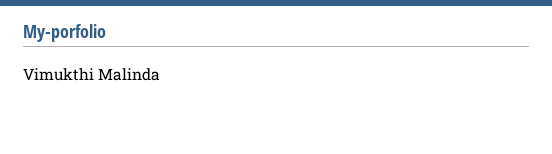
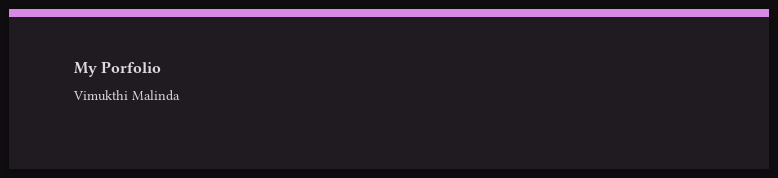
- My-porfolio
+ My Porfolio

